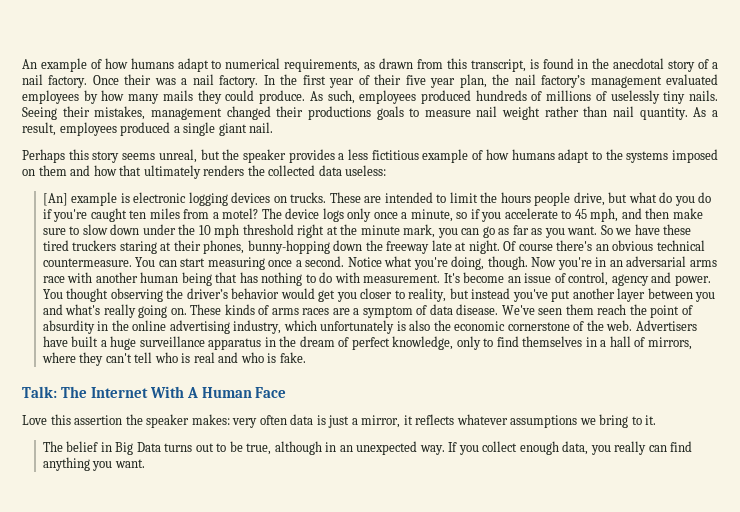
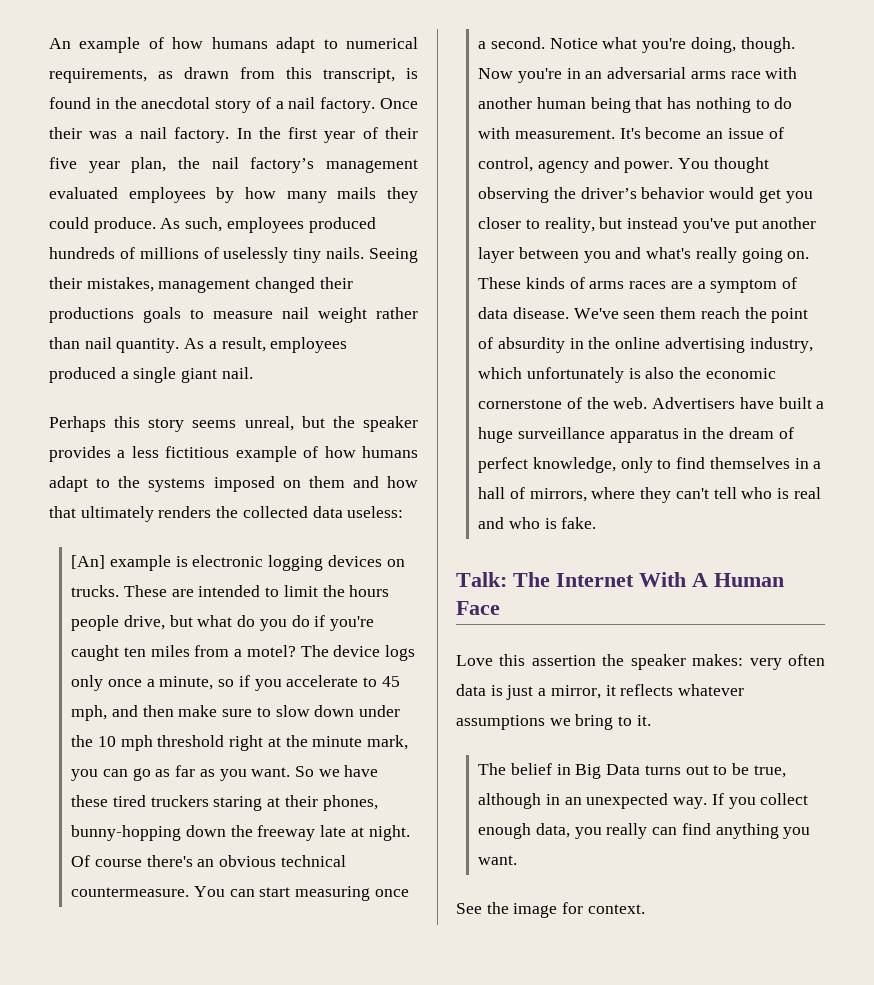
+ See the image for context.

